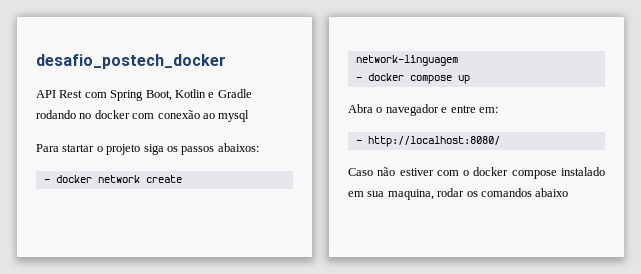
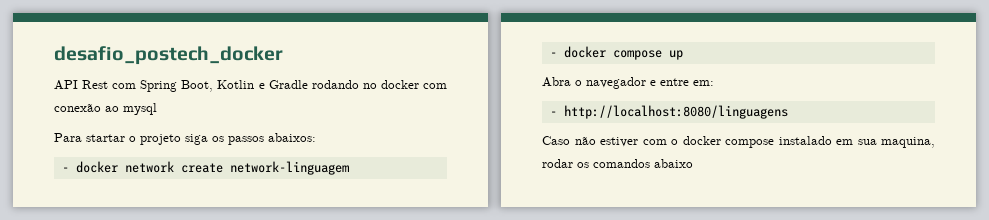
- - http://localhost:8080/
+ - http://localhost:8080/linguagens

